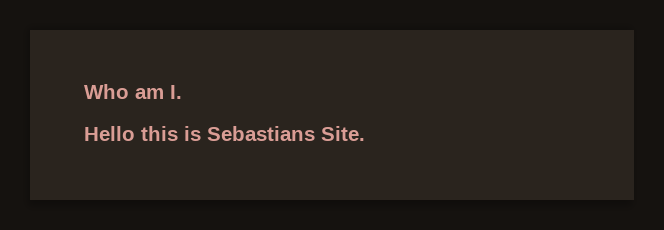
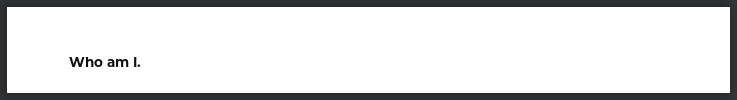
- Hello this is Sebastians Site.

